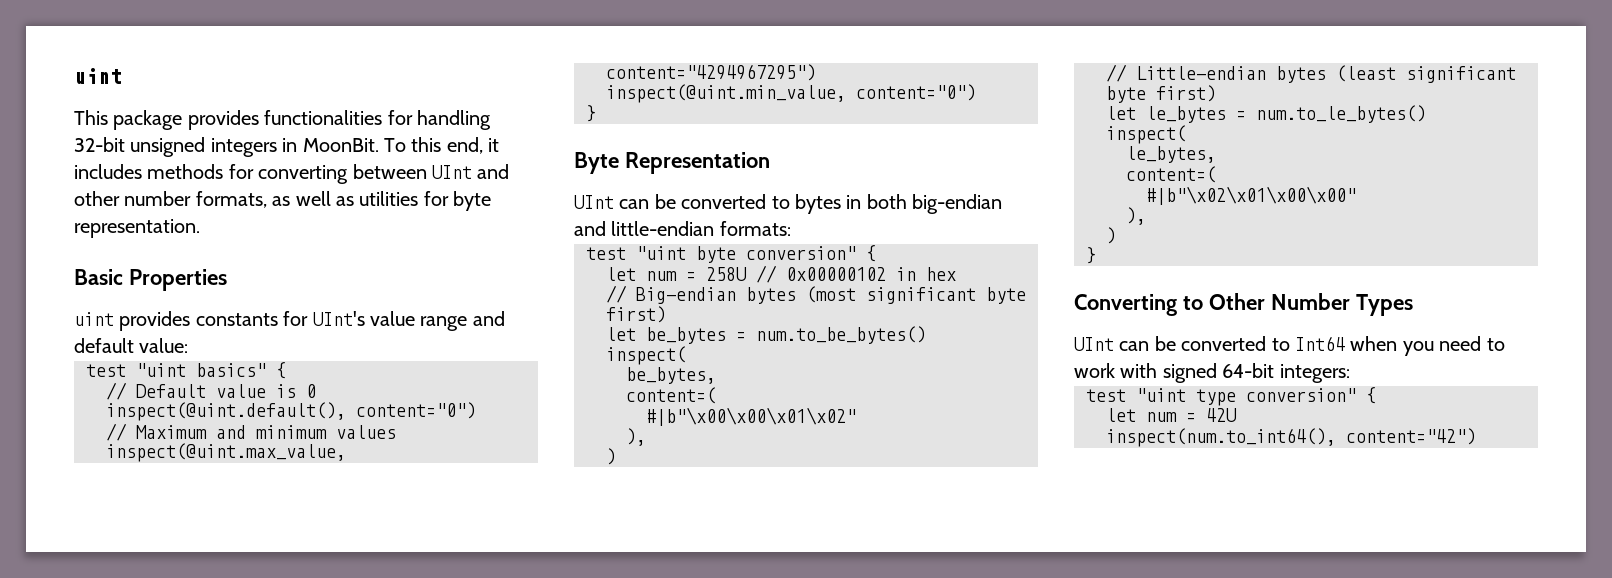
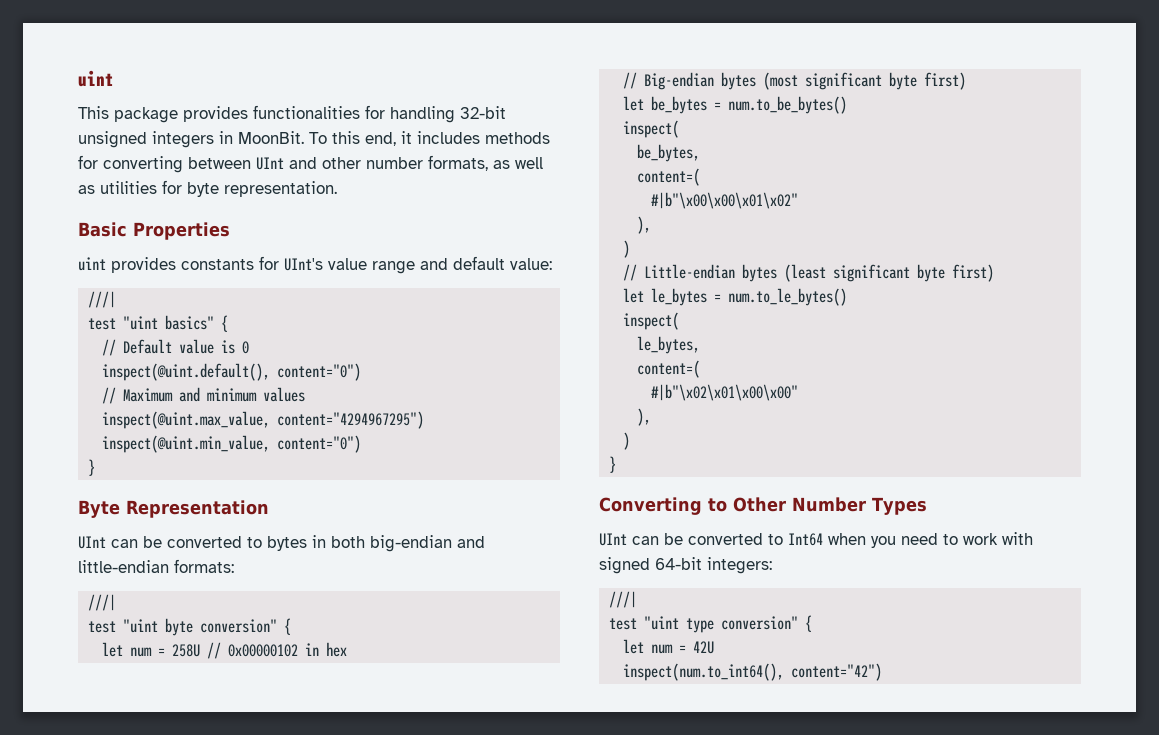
  uint provides constants for UInt's value range and default value:
+ ///|
  UInt can be converted to bytes in both big-endian and little-endian formats:
+ ///|
  UInt can be converted to Int64 when you need to work with signed 64-bit integers:
+ ///|

